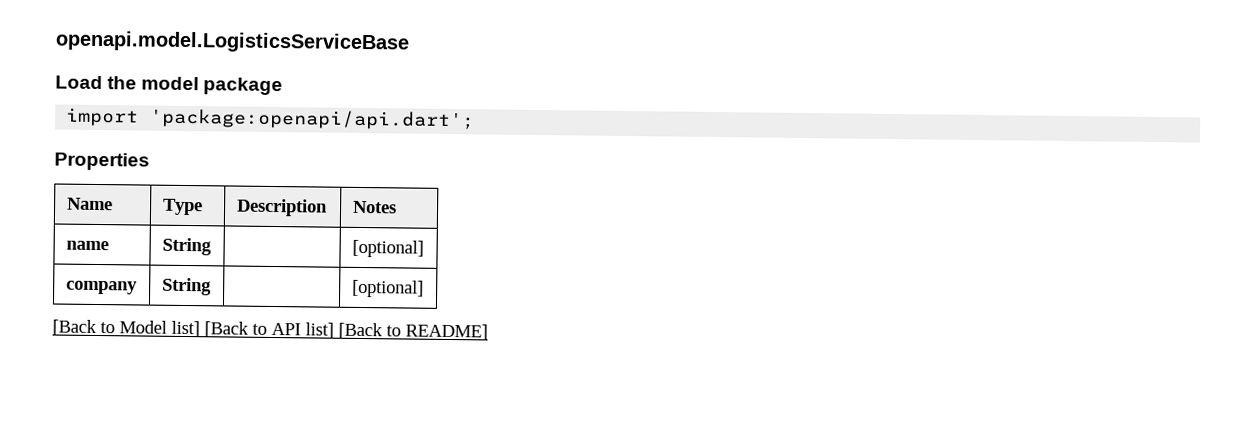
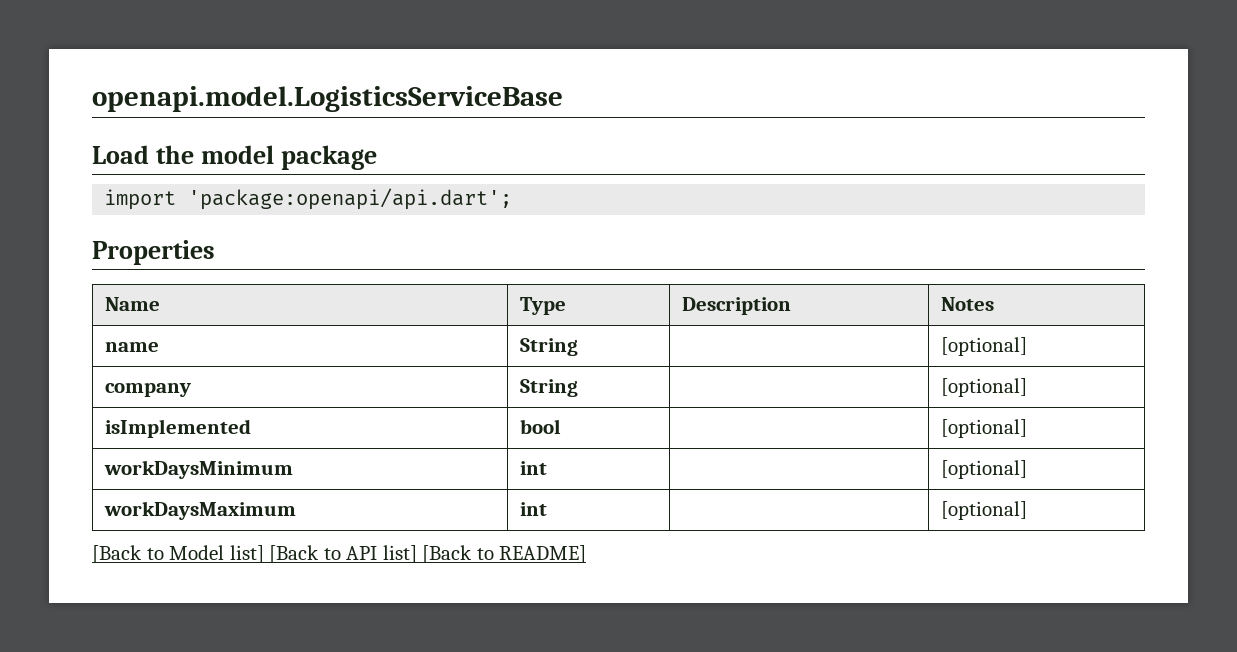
+ isImplemented | bool | | [optional]
+ workDaysMinimum | int | | [optional]
+ workDaysMaximum | int | | [optional]

